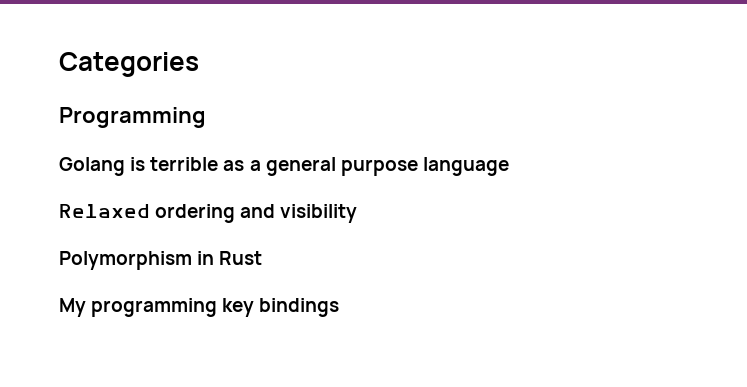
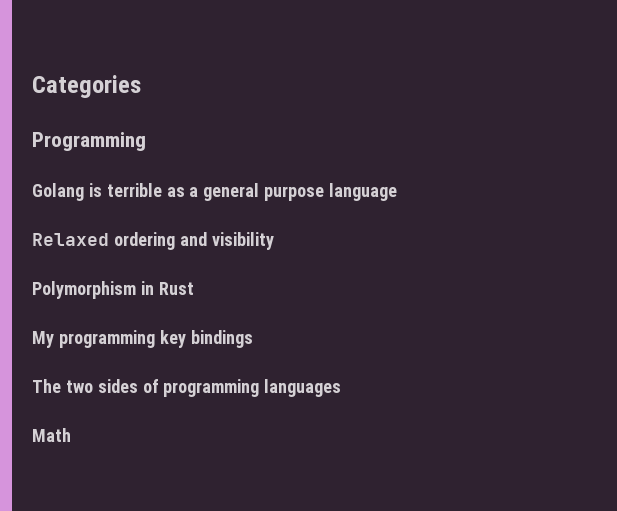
+ The two sides of programming languages
+ Math

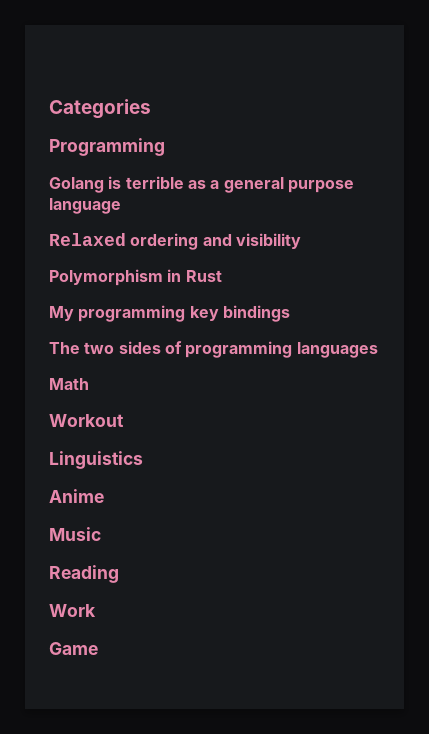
+ Workout
+ Linguistics
+ Anime
+ Music
+ Reading
+ Work
+ Game

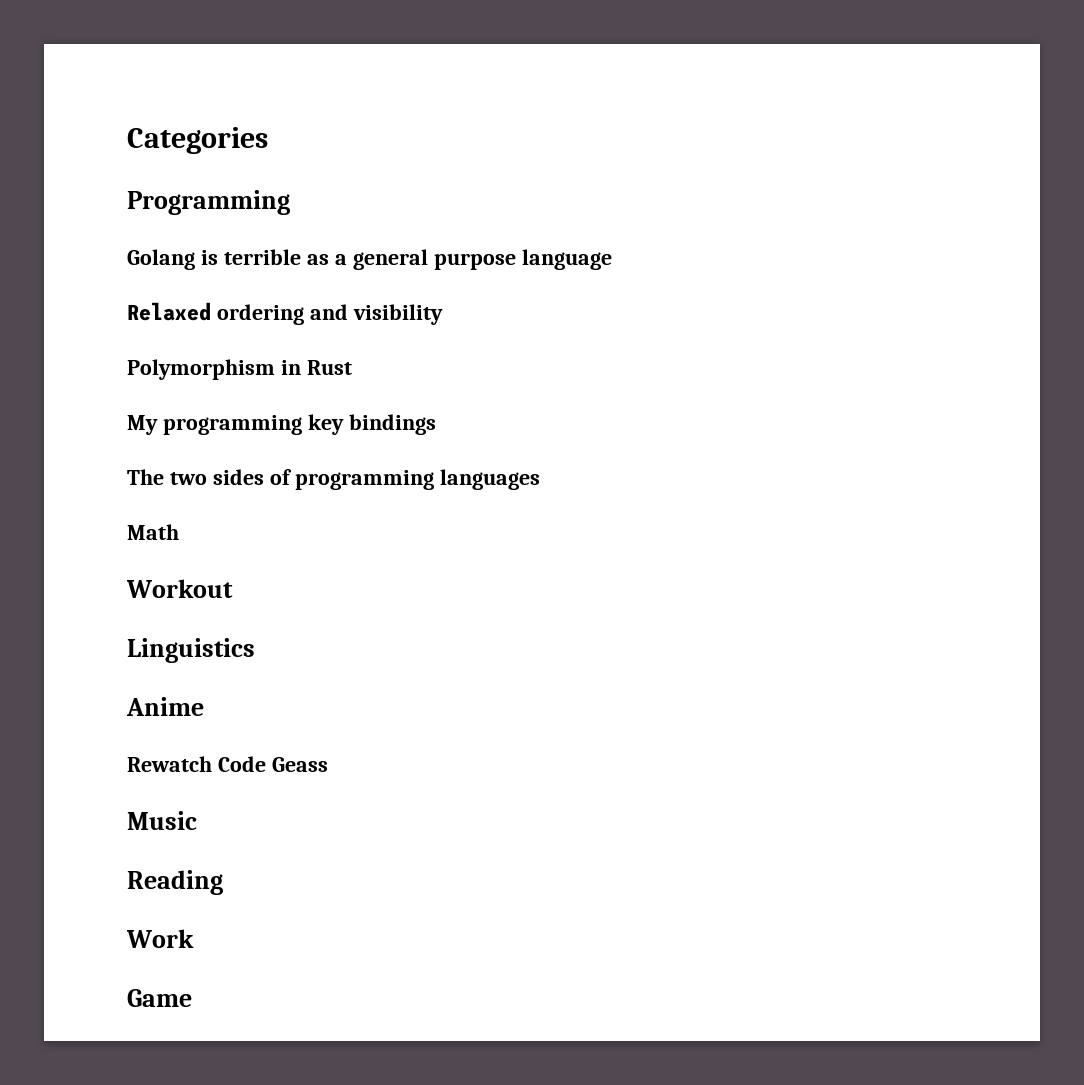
+ Rewatch Code Geass

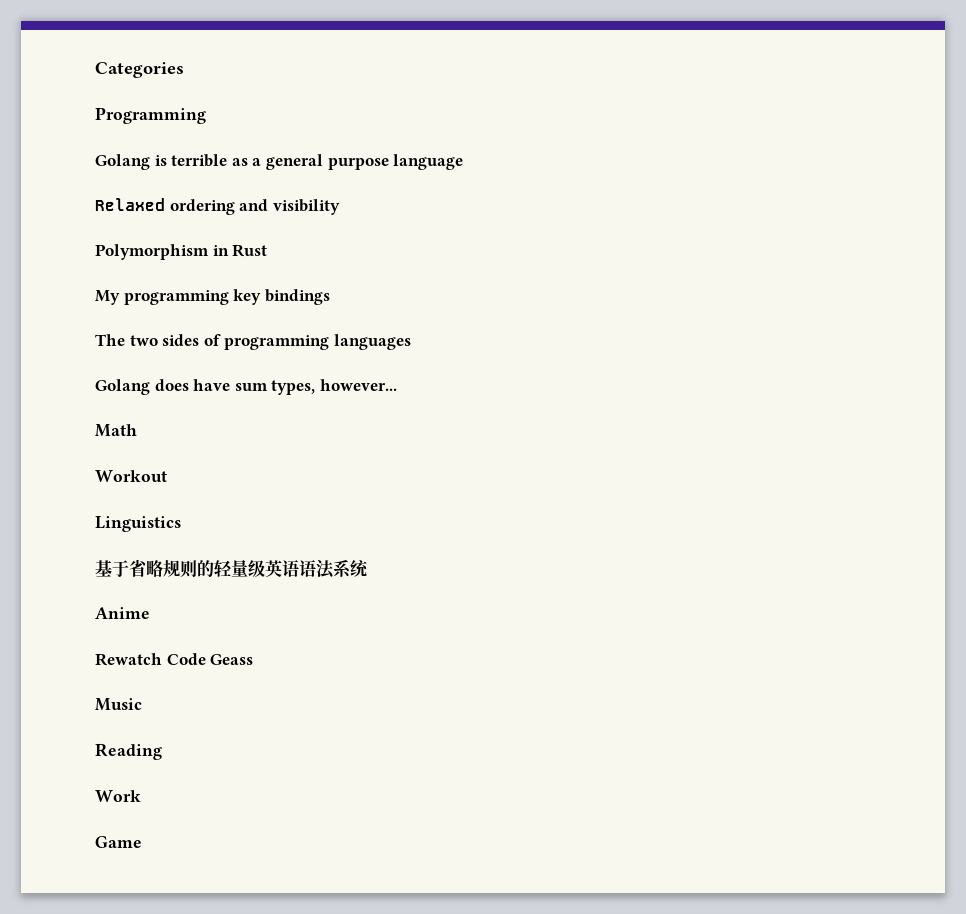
+ Golang does have sum types, however...
  Math
  Workout
  Linguistics
+ 基于省略规则的轻量级英语语法系统

